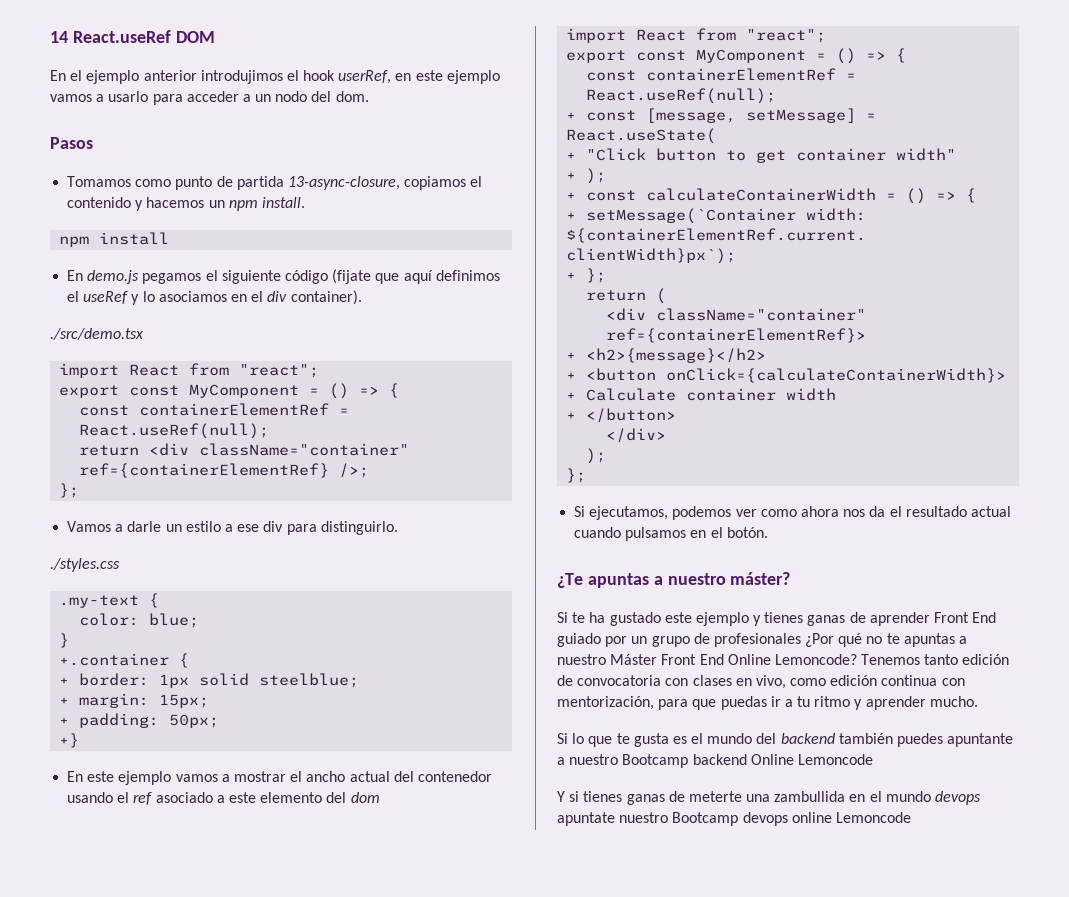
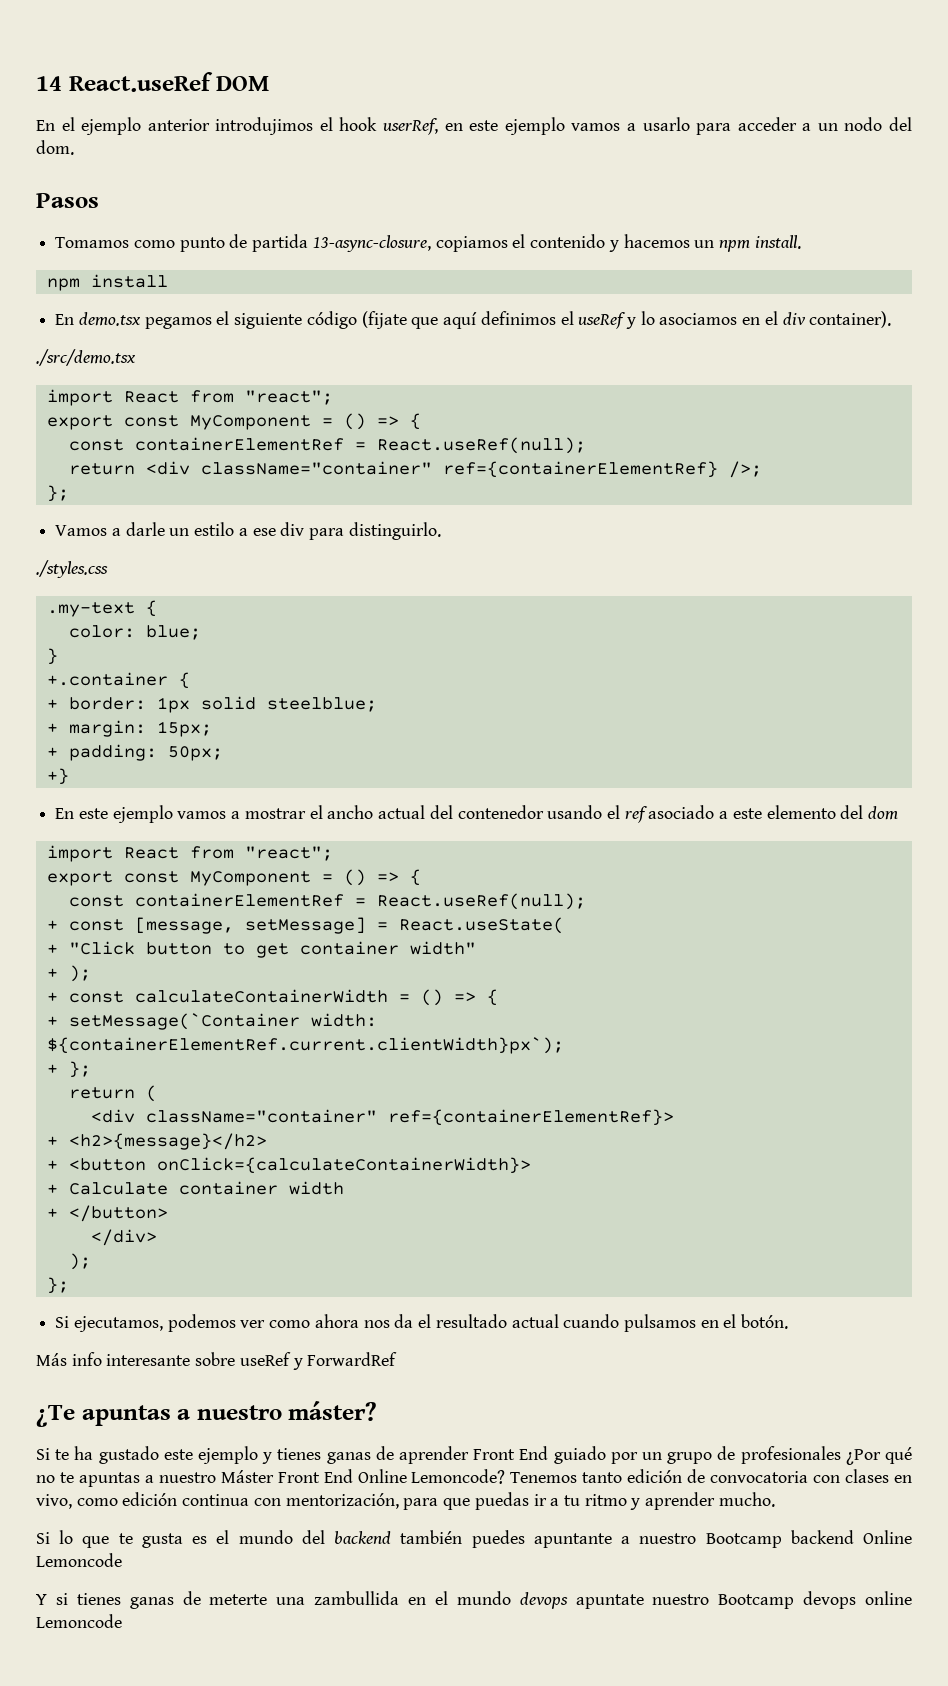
- En demo.js pegamos el siguiente código (fijate que aquí definimos el useRef y lo asociamos en el div container).
+ En demo.tsx pegamos el siguiente código (fijate que aquí definimos el useRef y lo asociamos en el div container).
+ Más info interesante sobre useRef y ForwardRef

